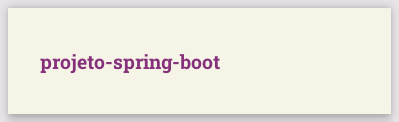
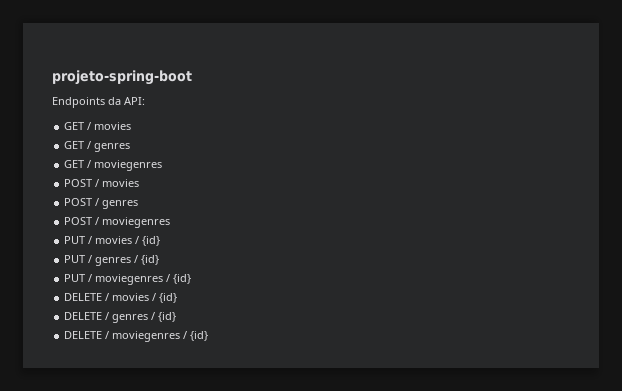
+ Endpoints da API:
+ GET / movies
+ GET / genres
+ GET / moviegenres
+ POST / movies
+ POST / genres
+ POST / moviegenres
+ PUT / movies / {id}
+ PUT / genres / {id}
+ PUT / moviegenres / {id}
+ DELETE / movies / {id}
+ DELETE / genres / {id}
+ DELETE / moviegenres / {id}

